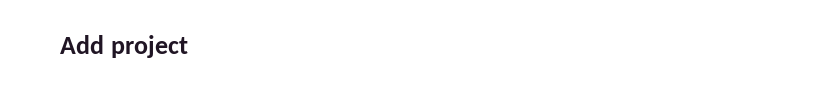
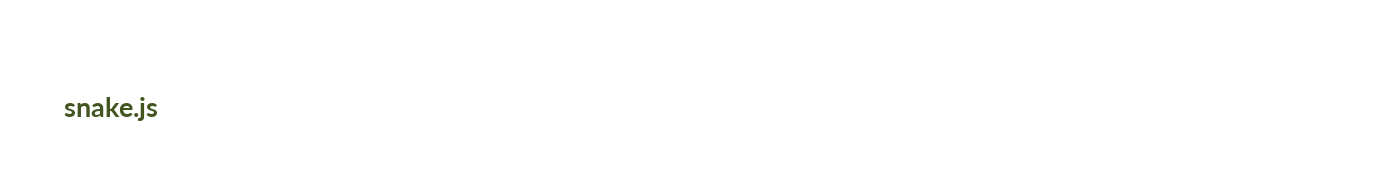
- Add project
+ snake.js

